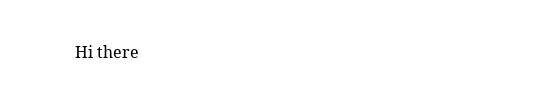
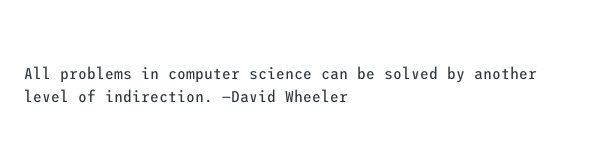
- Hi there
+ All problems in computer science can be solved by another level of indirection. —David Wheeler

